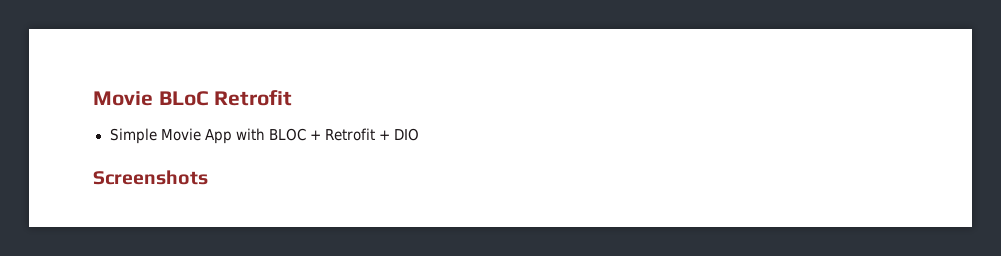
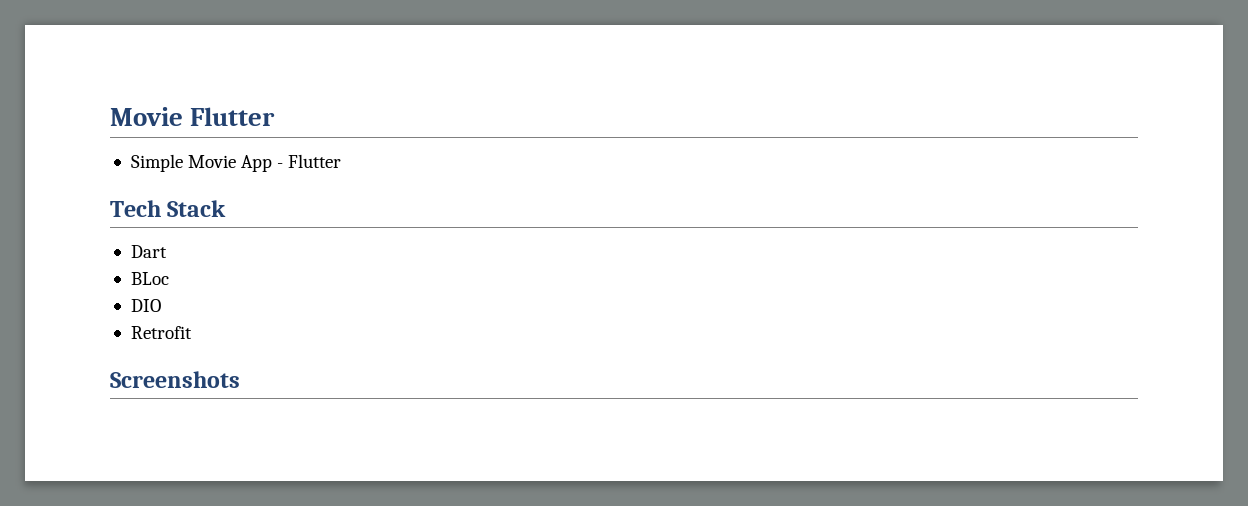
- Movie BLoC Retrofit
+ Movie Flutter
- Simple Movie App with BLOC + Retrofit + DIO
+ Simple Movie App - Flutter
+ Tech Stack
+ Dart
+ BLoc
+ DIO
+ Retrofit

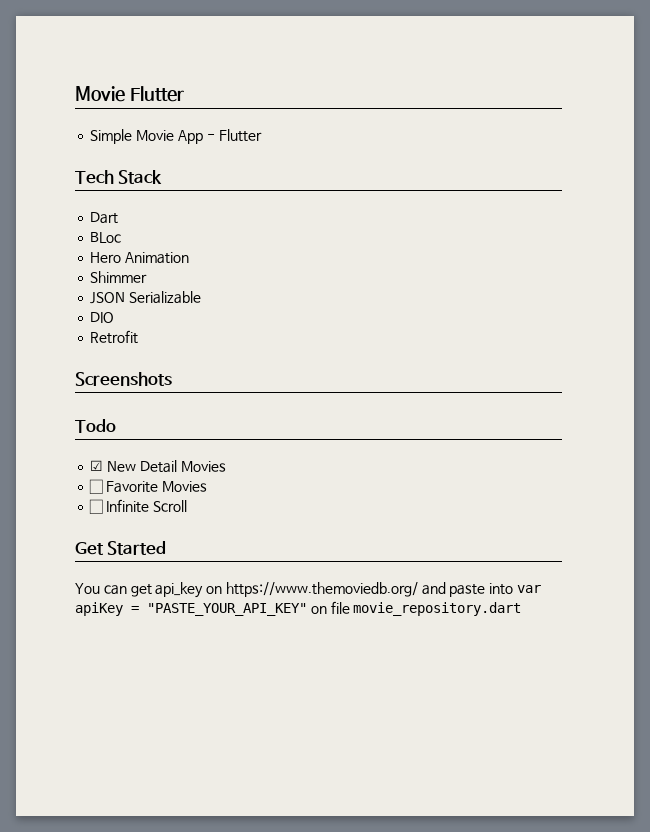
+ Hero Animation
+ Shimmer
+ JSON Serializable
  DIO
  Retrofit
  Screenshots
+ Todo
+ ☑ New Detail Movies
+ ☐ Favorite Movies
+ ☐ Infinite Scroll
+ Get Started
+ You can get api_key on https://www.themoviedb.org/ and paste into var apiKey = "PASTE_YOUR_API_KEY" on file movie_repository.dart

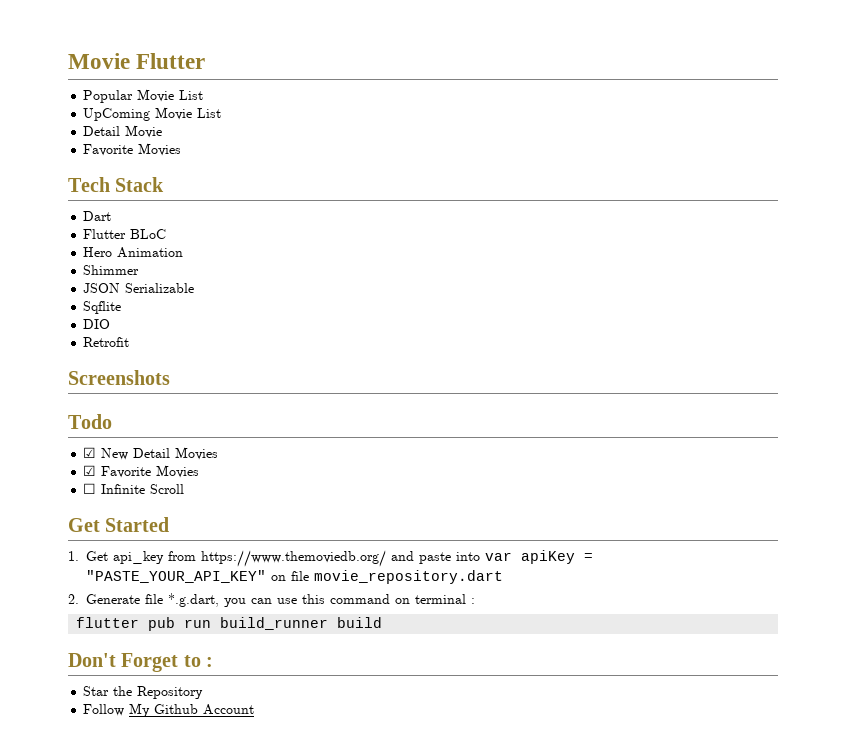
- Simple Movie App - Flutter
+ Popular Movie List
+ UpComing Movie List
+ Detail Movie
+ Favorite Movies
- BLoc
+ Flutter BLoC
+ Sqflite
- ☐ Favorite Movies
+ ☑ Favorite Movies
- You can get api_key on https://www.themoviedb.org/ and paste into var apiKey = "PASTE_YOUR_API_KEY" on file movie_repository.dart
+ 1. Get api_key from https://www.themoviedb.org/ and paste into var apiKey = "PASTE_YOUR_API_KEY" on file movie_repository.dart
+ 2. Generate file *.g.dart, you can use this command on terminal :
+ flutter pub run build_runner build
+ Don't Forget to :
+ Star the Repository
+ Follow My Github Account

